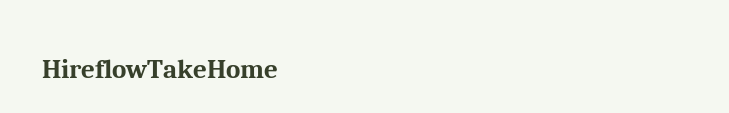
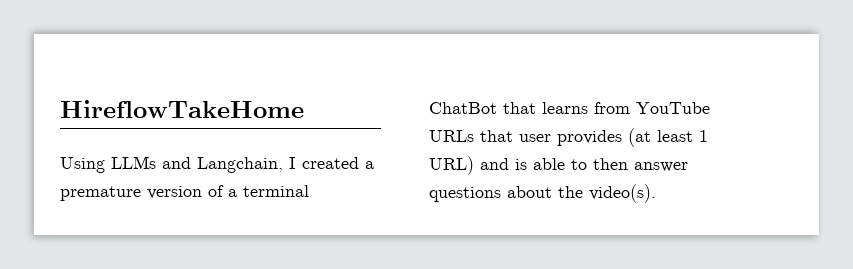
+ Using LLMs and Langchain, I created a premature version of a terminal ChatBot that learns from YouTube URLs that user provides (at least 1 URL) and is able to then answer questions about the video(s).

